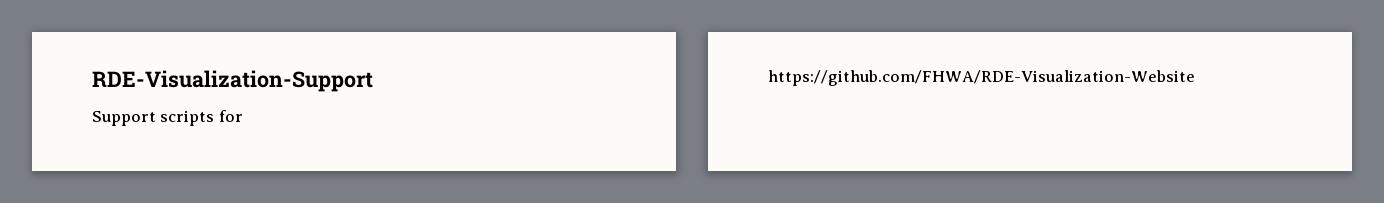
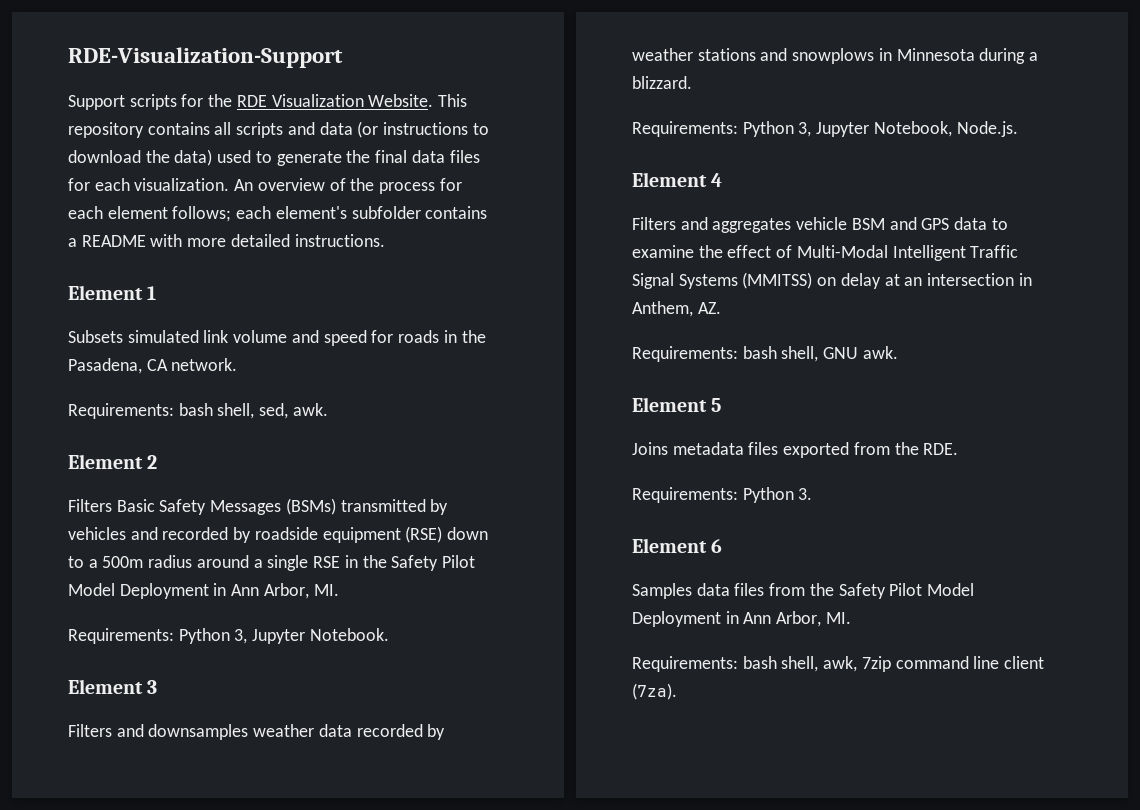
- Support scripts for https://github.com/FHWA/RDE-Visualization-Website
+ Support scripts for the RDE Visualization Website. This repository contains all scripts and data (or instructions to download the data) used to generate the final data files for each visualization. An overview of the process for each element follows; each element's subfolder contains a README with more detailed instructions.
+ Element 1
+ Subsets simulated link volume and speed for roads in the Pasadena, CA network.
+ Requirements: bash shell, sed, awk.
+ Element 2
+ Filters Basic Safety Messages (BSMs) transmitted by vehicles and recorded by roadside equipment (RSE) down to a 500m radius around a single RSE in the Safety Pilot Model Deployment in Ann Arbor, MI.
+ Requirements: Python 3, Jupyter Notebook.
+ Element 3
+ Filters and downsamples weather data recorded by weather stations and snowplows in Minnesota during a blizzard.
+ Requirements: Python 3, Jupyter Notebook, Node.js.
+ Element 4
+ Filters and aggregates vehicle BSM and GPS data to examine the effect of Multi-Modal Intelligent Traffic Signal Systems (MMITSS) on delay at an intersection in Anthem, AZ.
+ Requirements: bash shell, GNU awk.
+ Element 5
+ Joins metadata files exported from the RDE.
+ Requirements: Python 3.
+ Element 6
+ Samples data files from the Safety Pilot Model Deployment in Ann Arbor, MI.
+ Requirements: bash shell, awk, 7zip command line client (7za).

